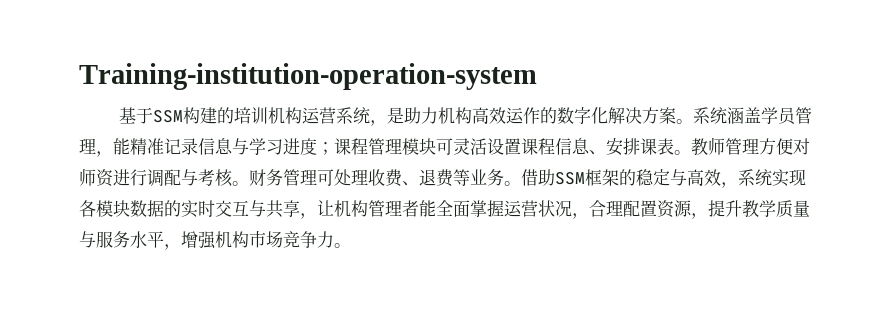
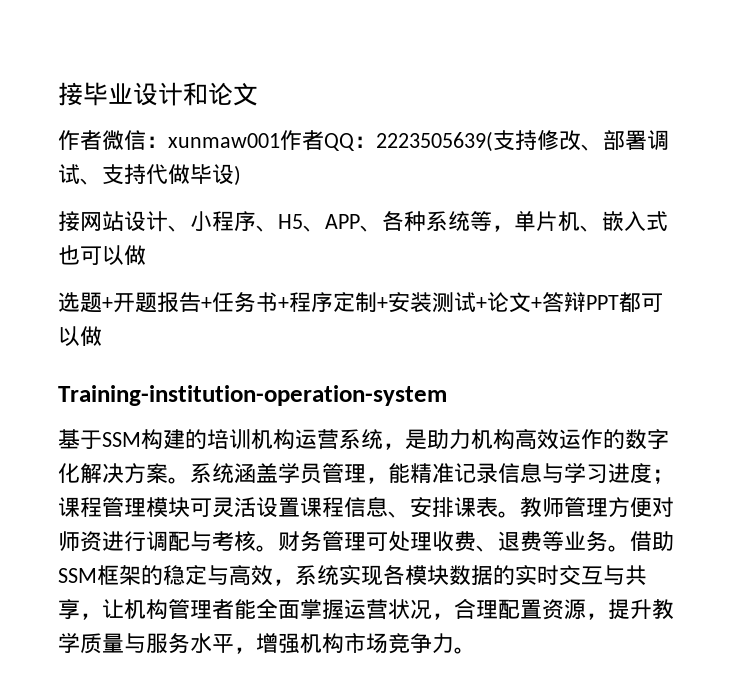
+ 接毕业设计和论文
+ 作者微信：xunmaw001作者QQ：2223505639(支持修改、部署调试、支持代做毕设)
+ 接网站设计、小程序、H5、APP、各种系统等，单片机、嵌入式也可以做
+ 选题+开题报告+任务书+程序定制+安装测试+论文+答辩PPT都可以做

